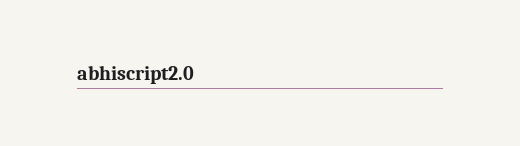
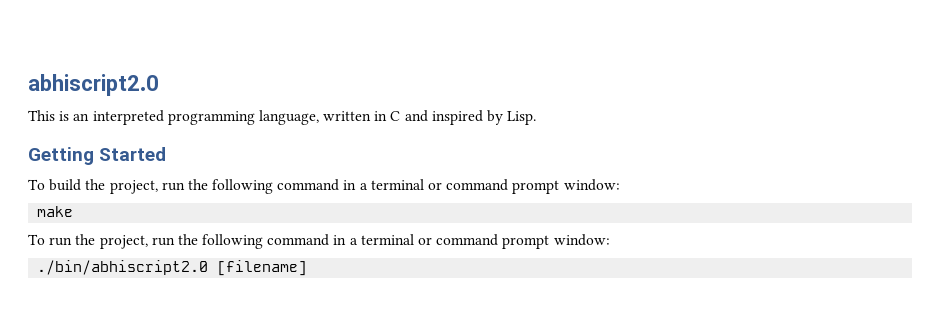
+ This is an interpreted programming language, written in C and inspired by Lisp.
+ Getting Started
+ To build the project, run the following command in a terminal or command prompt window:
+ make
+ To run the project, run the following command in a terminal or command prompt window:
+ ./bin/abhiscript2.0 [filename]

